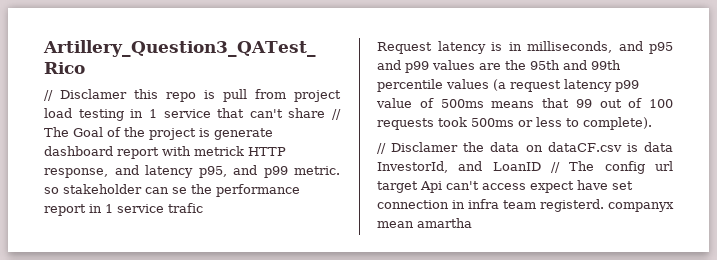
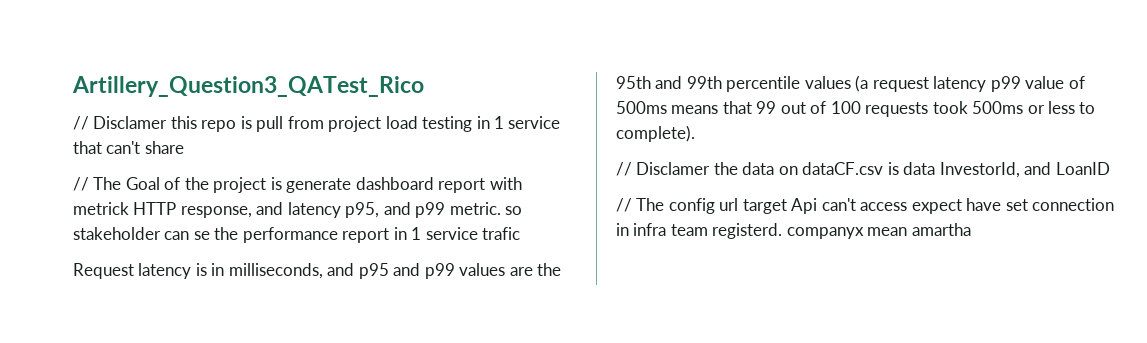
- // Disclamer this repo is pull from project load testing in 1 service that can't share // The Goal of the project is generate dashboard report with metrick HTTP response, and latency p95, and p99 metric. so stakeholder can se the performance report in 1 service trafic
+ // Disclamer this repo is pull from project load testing in 1 service that can't share
+ // The Goal of the project is generate dashboard report with metrick HTTP response, and latency p95, and p99 metric. so stakeholder can se the performance report in 1 service trafic
- // Disclamer the data on dataCF.csv is data InvestorId, and LoanID // The config url target Api can't access expect have set connection in infra team registerd. companyx mean amartha
+ // Disclamer the data on dataCF.csv is data InvestorId, and LoanID
+ // The config url target Api can't access expect have set connection in infra team registerd. companyx mean amartha

